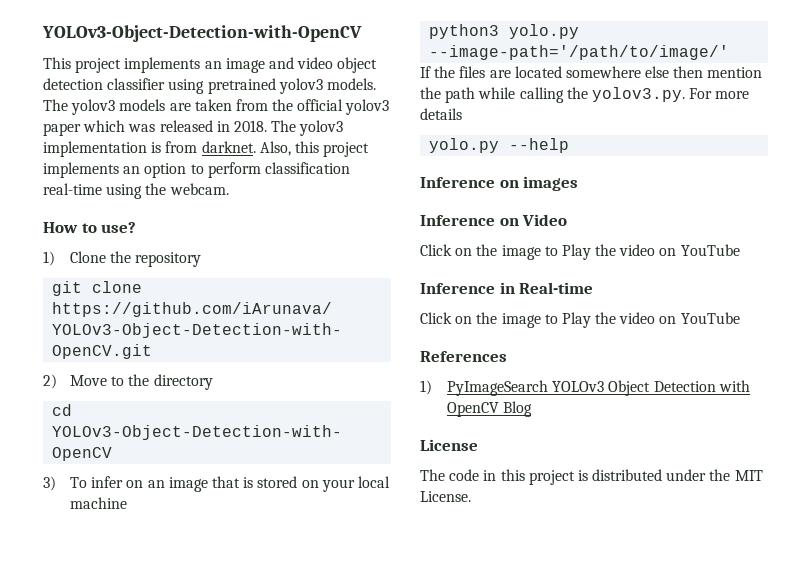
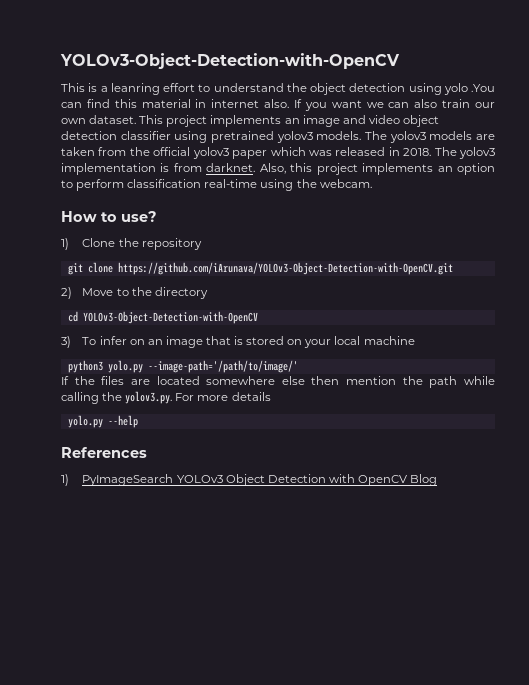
- This project implements an image and video object detection classifier using pretrained yolov3 models.
+ This is a leanring effort to understand the object detection using yolo .You can find this material in internet also. If you want we can also train our own dataset. This project implements an image and video object detection classifier using pretrained yolov3 models.
- Inference on images
- Inference on Video
- Click on the image to Play the video on YouTube
- Inference in Real-time
- Click on the image to Play the video on YouTube
- License
- The code in this project is distributed under the MIT License.

